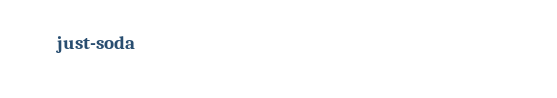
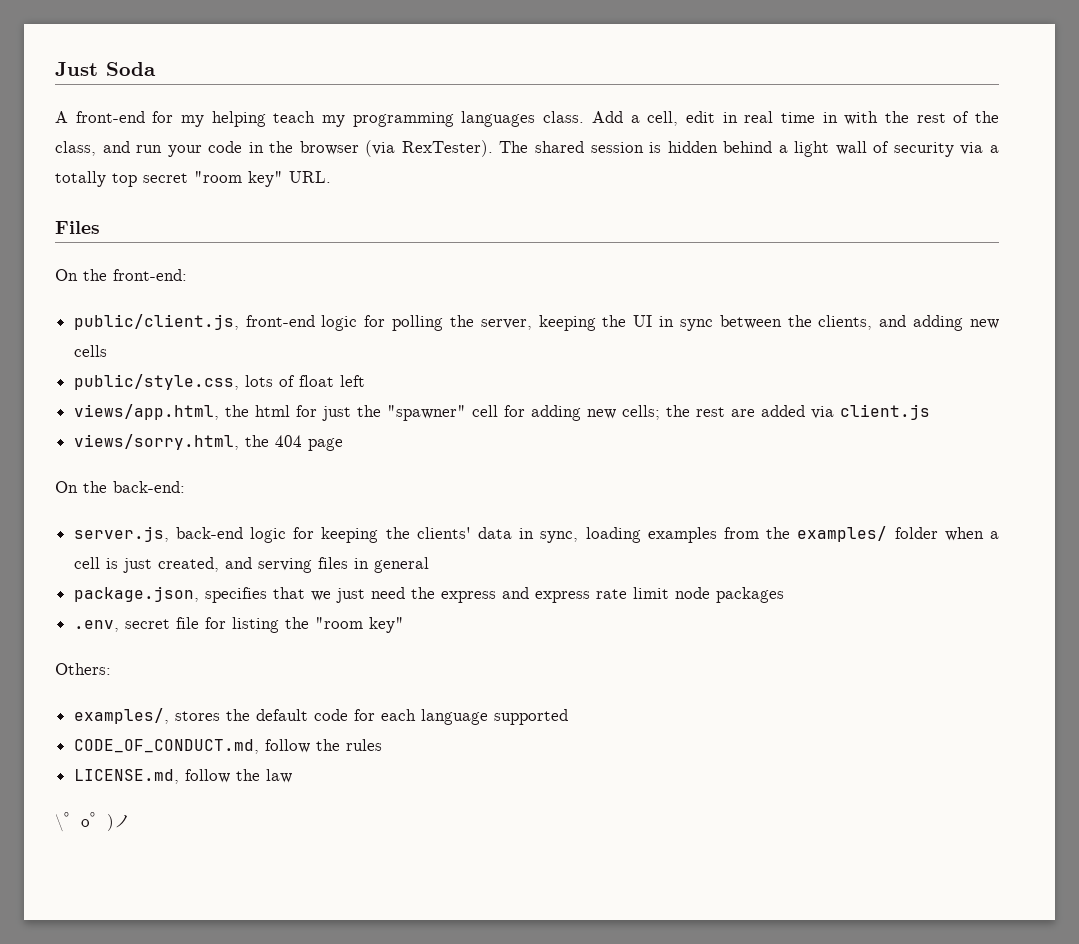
- just-soda
+ Just Soda
+ A front-end for my helping teach my programming languages class. Add a cell, edit in real time in with the rest of the class, and run your code in the browser (via RexTester). The shared session is hidden behind a light wall of security via a totally top secret "room key" URL.
+ Files
+ On the front-end:
+ public/client.js, front-end logic for polling the server, keeping the UI in sync between the clients, and adding new cells
+ public/style.css, lots of float left
+ views/app.html, the html for just the "spawner" cell for adding new cells; the rest are added via client.js
+ views/sorry.html, the 404 page
+ On the back-end:
+ server.js, back-end logic for keeping the clients' data in sync, loading examples from the examples/ folder when a cell is just created, and serving files in general
+ package.json, specifies that we just need the express and express rate limit node packages
+ .env, secret file for listing the "room key"
+ Others:
+ examples/, stores the default code for each language supported
+ CODE_OF_CONDUCT.md, follow the rules
+ LICENSE.md, follow the law
+ \゜o゜)ノ

